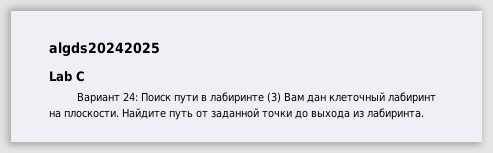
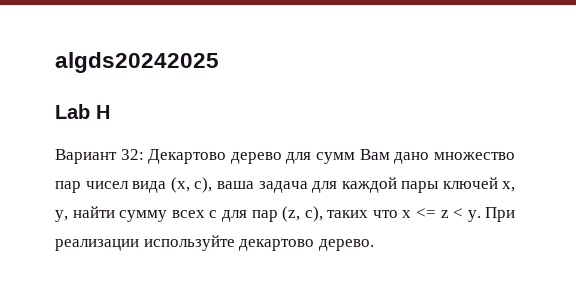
- Lab C
+ Lab H
- Вариант 24: Поиск пути в лабиринте (3) Вам дан клеточный лабиринт на плоскости. Найдите путь от заданной точки до выхода из лабиринта.
+ Вариант 32: Декартово дерево для сумм Вам дано множество пар чисел вида (x, c), ваша задача для каждой пары ключей x, y, найти сумму всех с для пар (z, c), таких что x <= z < y. При реализации используйте декартово дерево.

